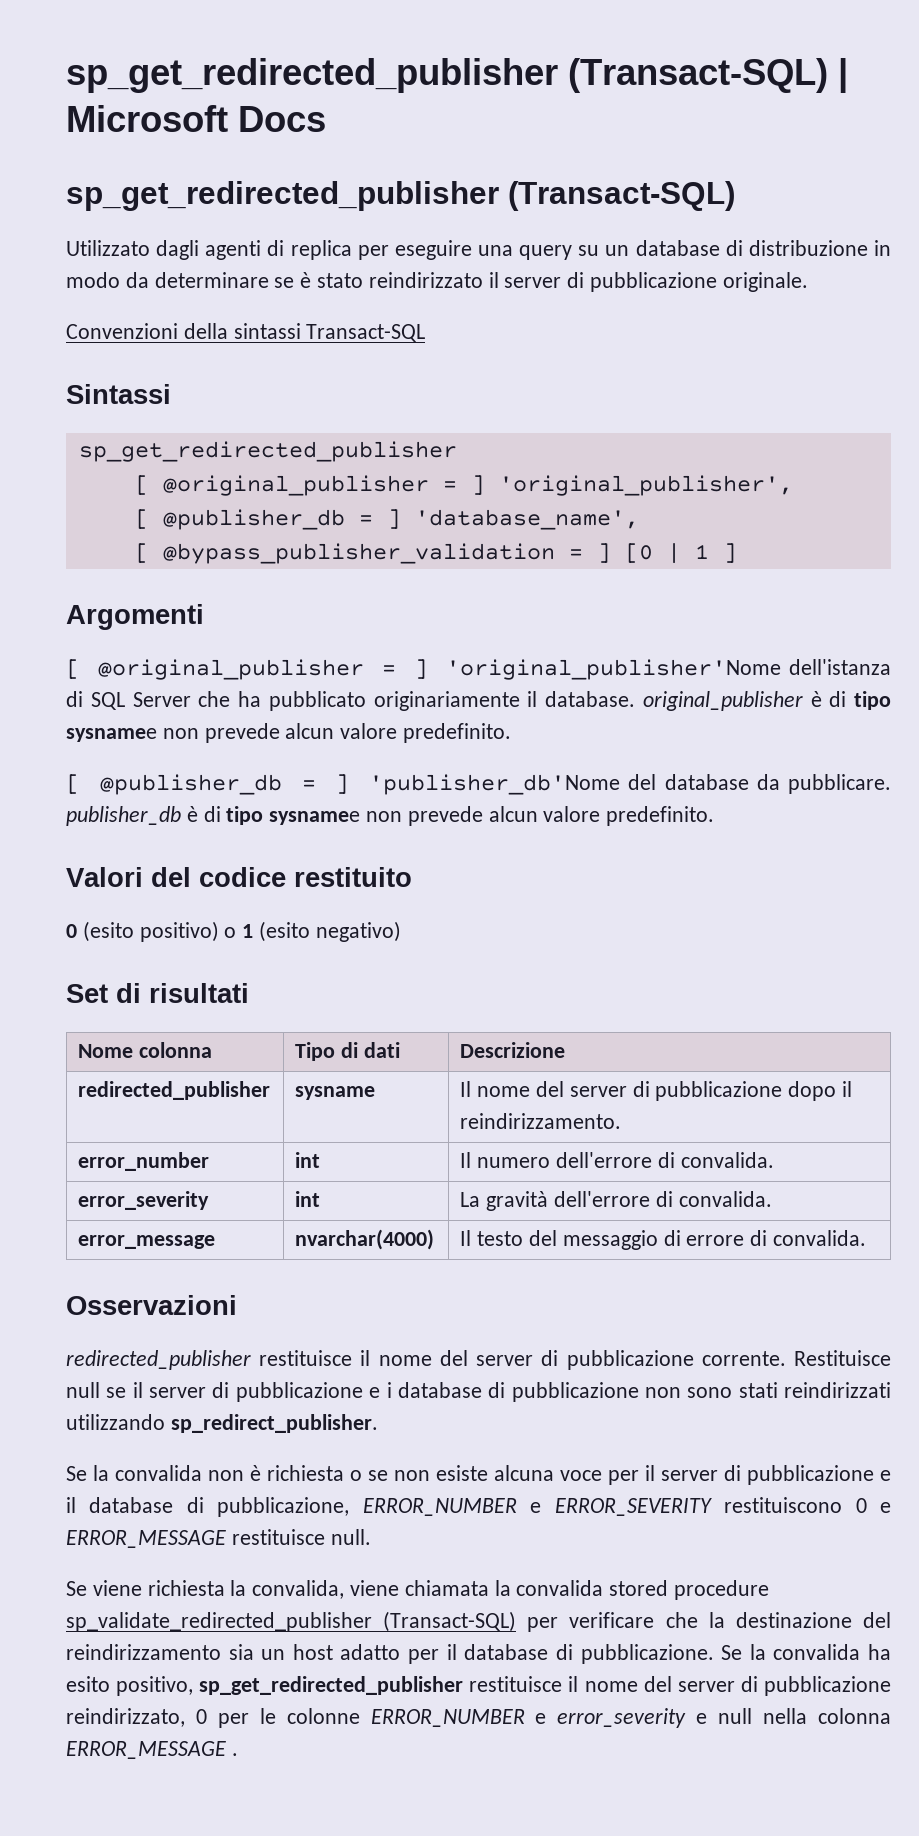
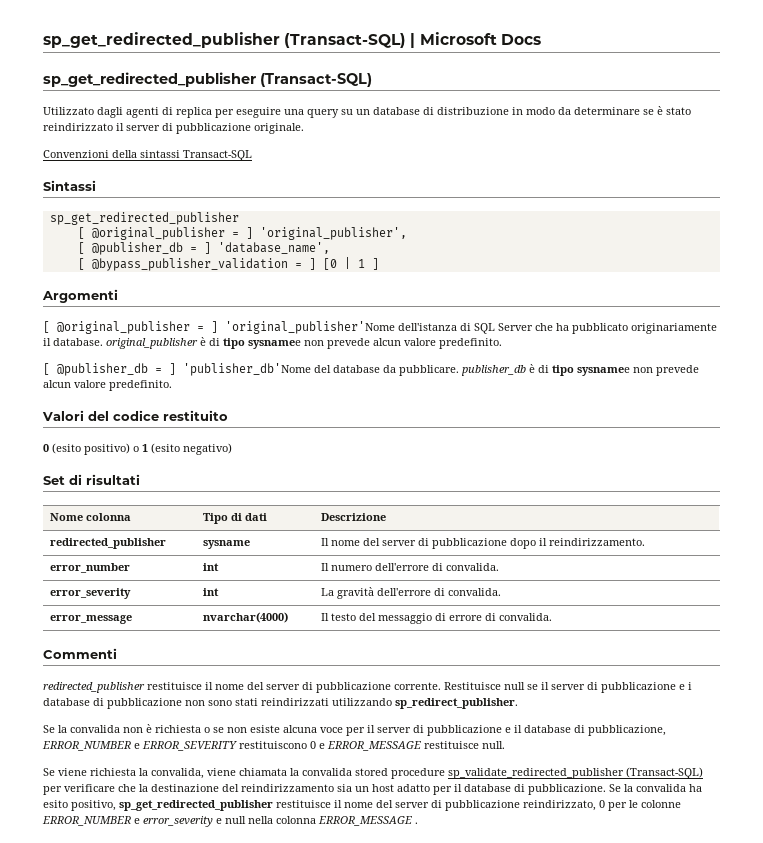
- Osservazioni
+ Commenti

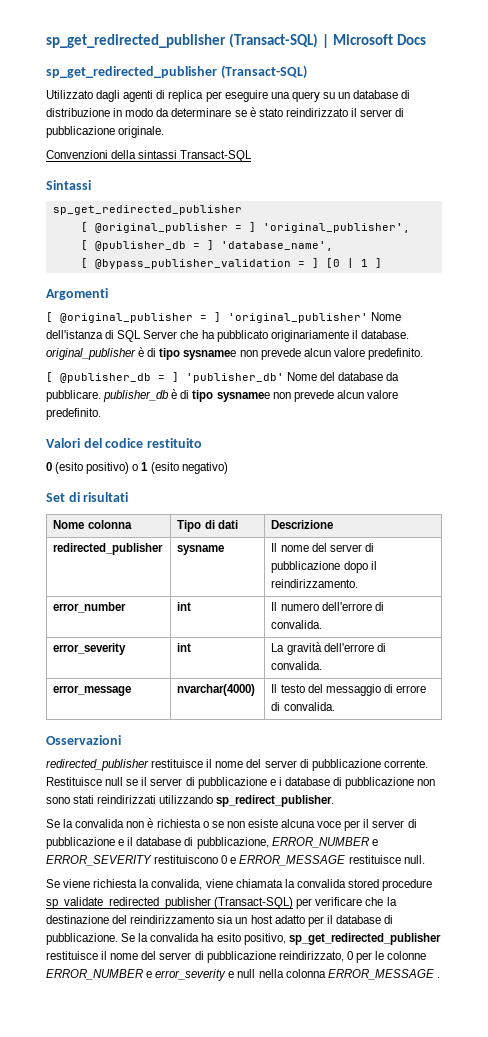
- [ @original_publisher = ] 'original_publisher'Nome dell'istanza di SQL Server che ha pubblicato originariamente il database. original_publisher è di tipo sysnamee non prevede alcun valore predefinito.
+ [ @original_publisher = ] 'original_publisher' Nome dell'istanza di SQL Server che ha pubblicato originariamente il database. original_publisher è di tipo sysnamee non prevede alcun valore predefinito.
- [ @publisher_db = ] 'publisher_db'Nome del database da pubblicare. publisher_db è di tipo sysnamee non prevede alcun valore predefinito.
+ [ @publisher_db = ] 'publisher_db' Nome del database da pubblicare. publisher_db è di tipo sysnamee non prevede alcun valore predefinito.
- Commenti
+ Osservazioni

